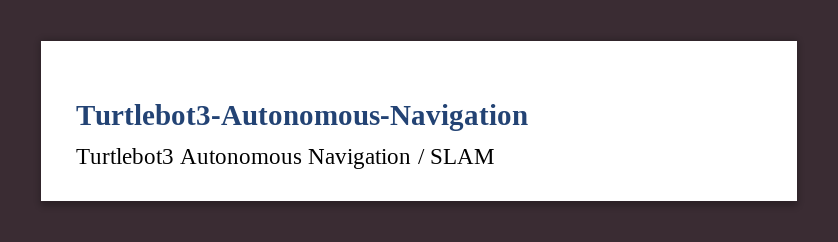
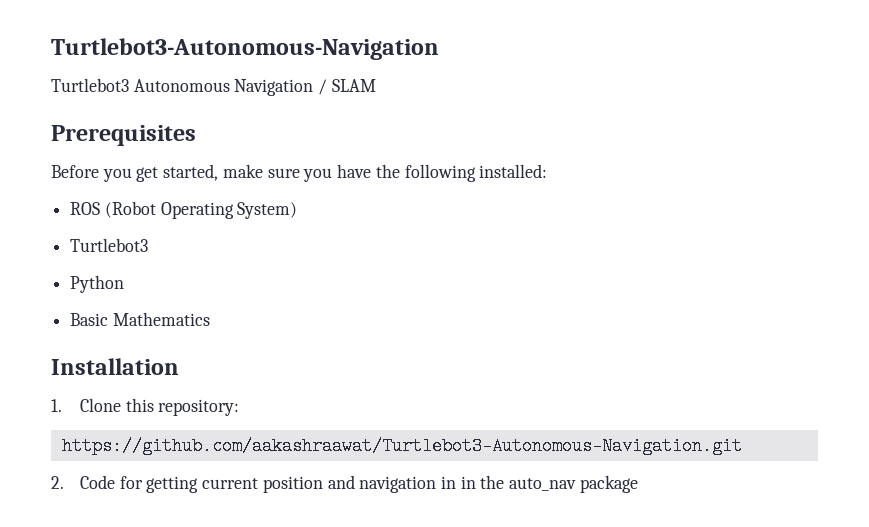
+ Prerequisites
+ Before you get started, make sure you have the following installed:
+ ROS (Robot Operating System)
+ Turtlebot3
+ Python
+ Basic Mathematics
+ Installation
+ 1. Clone this repository:
+ https://github.com/aakashraawat/Turtlebot3-Autonomous-Navigation.git
+ 2. Code for getting current position and navigation in in the auto_nav package

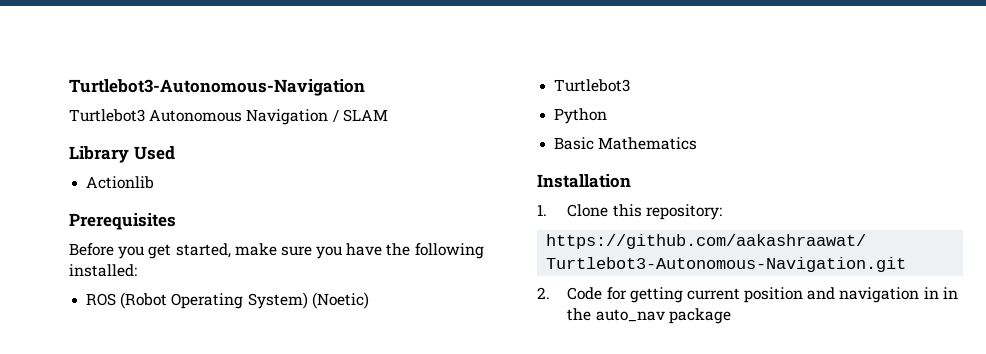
+ Library Used
+ Actionlib
- ROS (Robot Operating System)
+ ROS (Robot Operating System) (Noetic)

